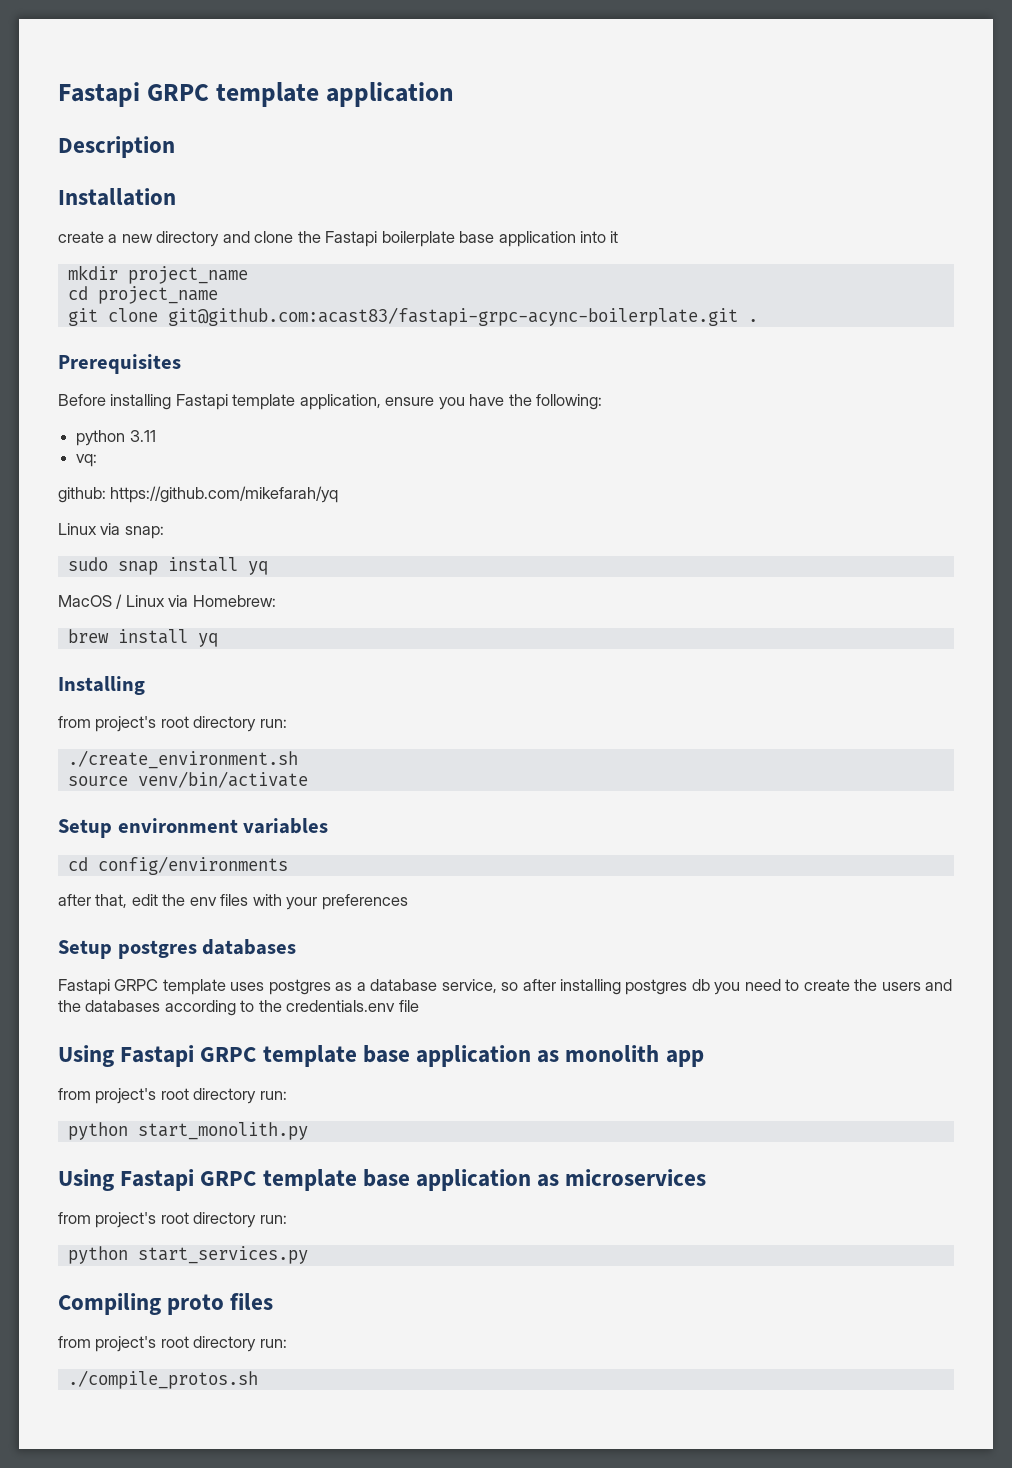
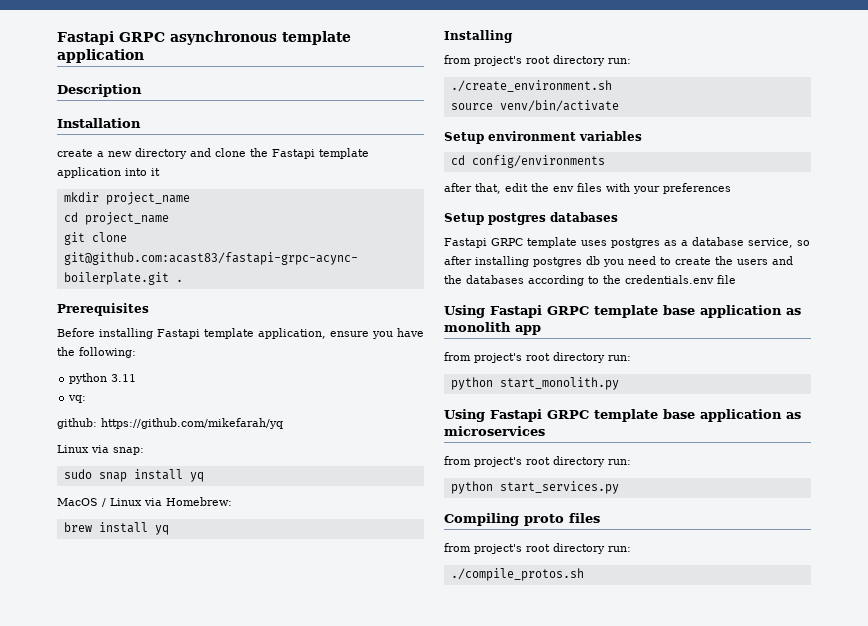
- Fastapi GRPC template application
+ Fastapi GRPC asynchronous template application
- create a new directory and clone the Fastapi boilerplate base application into it
+ create a new directory and clone the Fastapi template application into it

